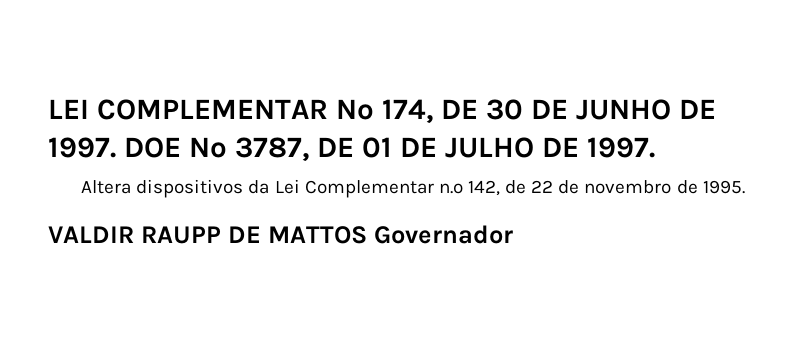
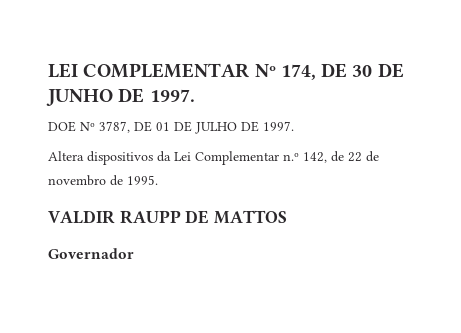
- LEI COMPLEMENTAR Nº 174, DE 30 DE JUNHO DE 1997. DOE Nº 3787, DE 01 DE JULHO DE 1997.
+ LEI COMPLEMENTAR Nº 174, DE 30 DE JUNHO DE 1997.
+ DOE Nº 3787, DE 01 DE JULHO DE 1997.
- VALDIR RAUPP DE MATTOS Governador
+ VALDIR RAUPP DE MATTOS
+ Governador

